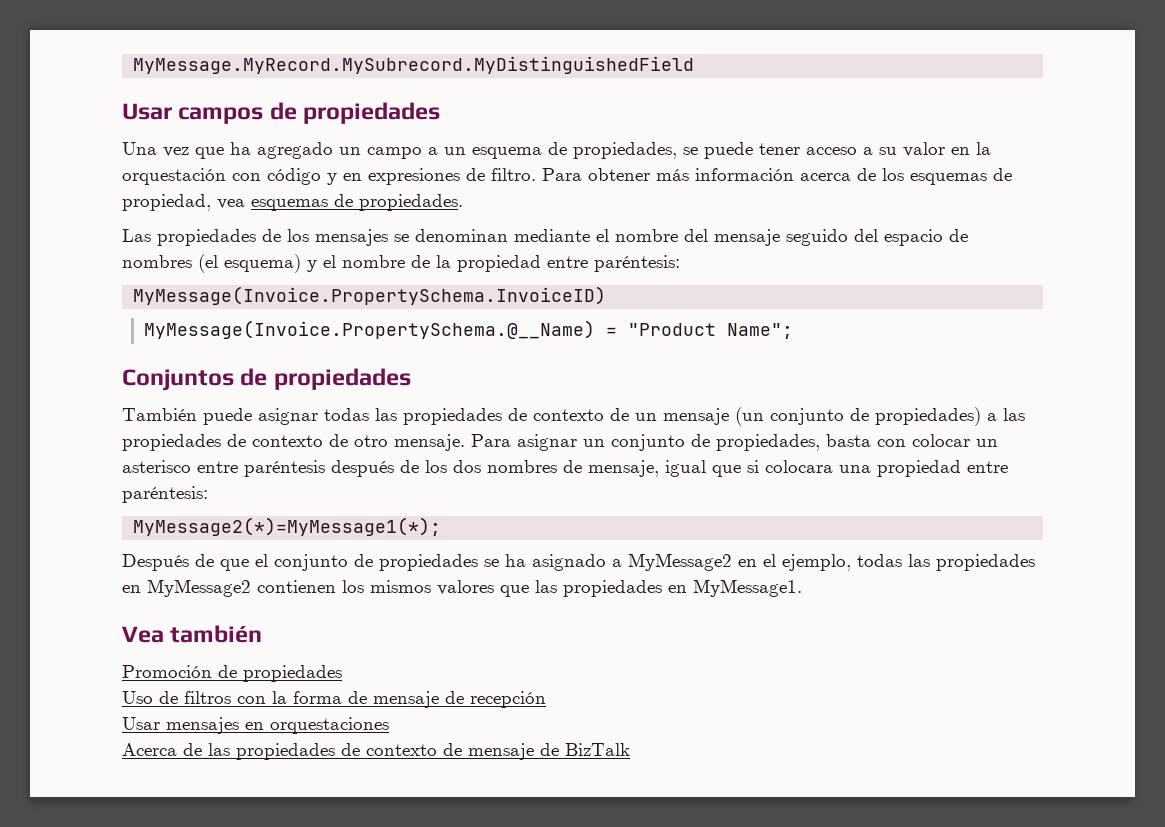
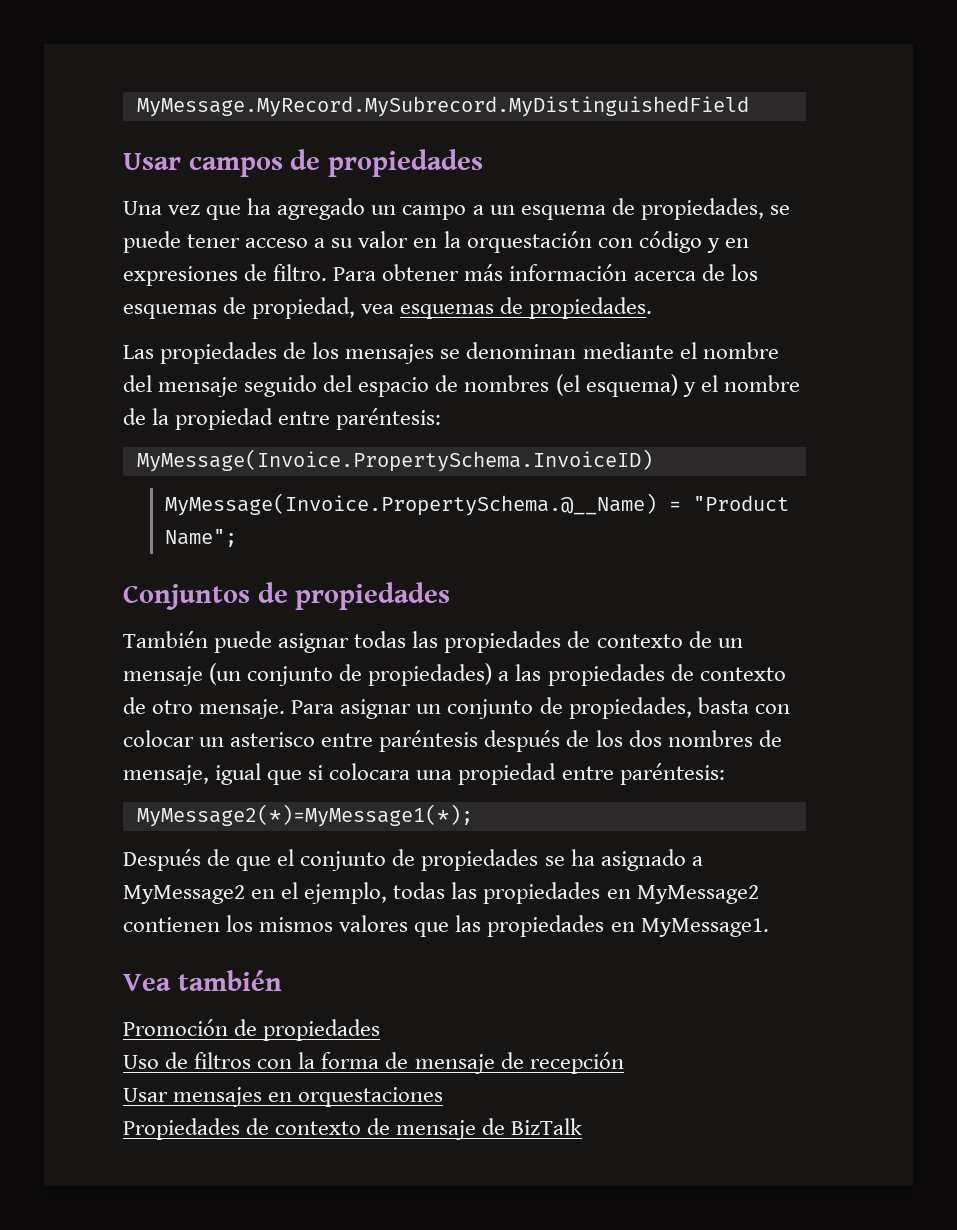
- Acerca de las propiedades de contexto de mensaje de BizTalk
+ Propiedades de contexto de mensaje de BizTalk

